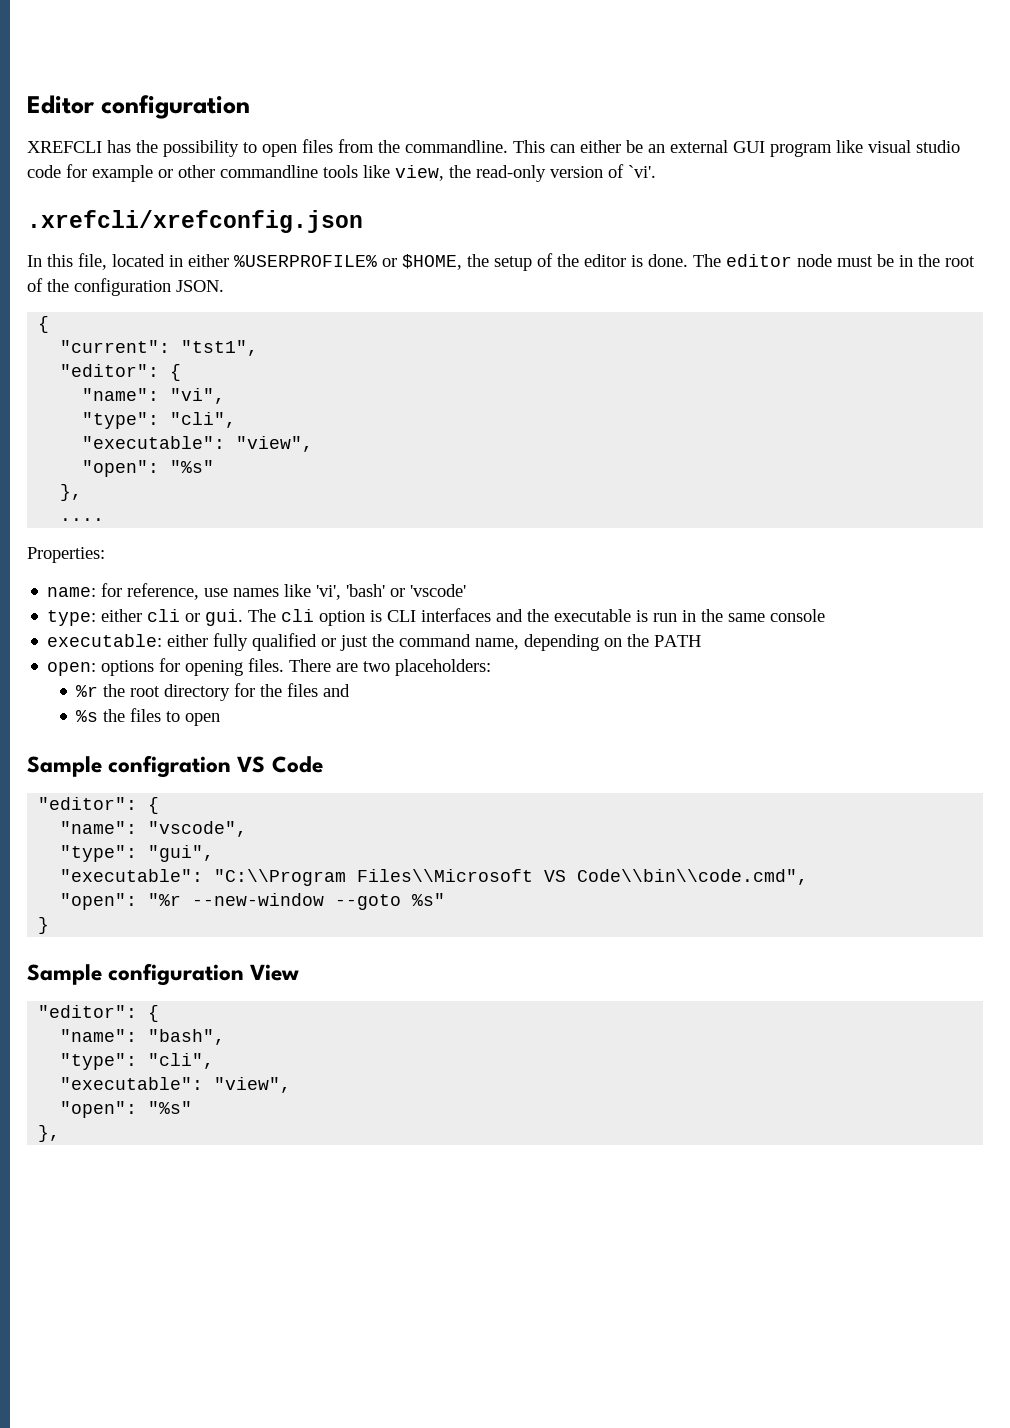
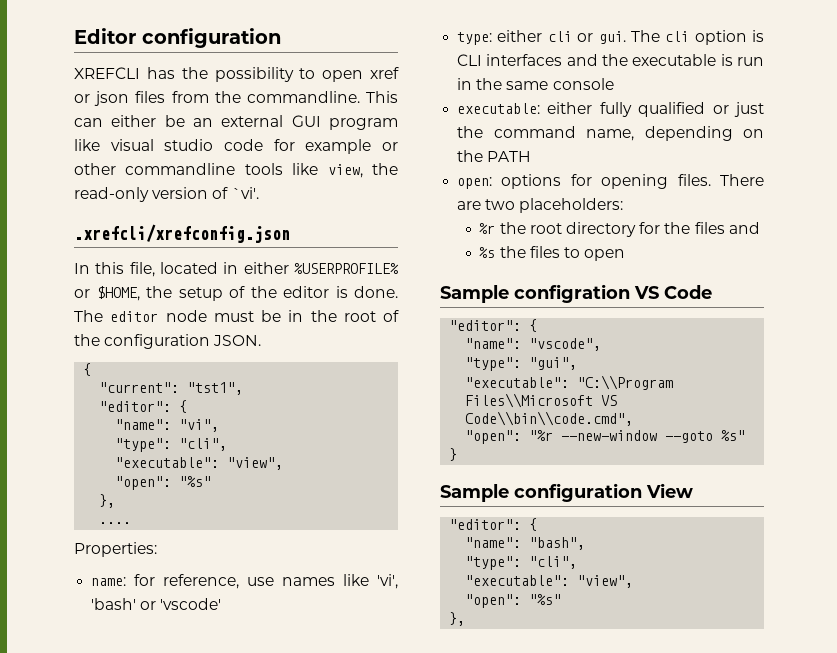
- XREFCLI has the possibility to open files from the commandline.
+ XREFCLI has the possibility to open xref or json files from the commandline.

